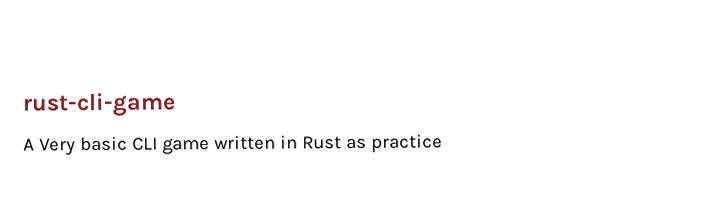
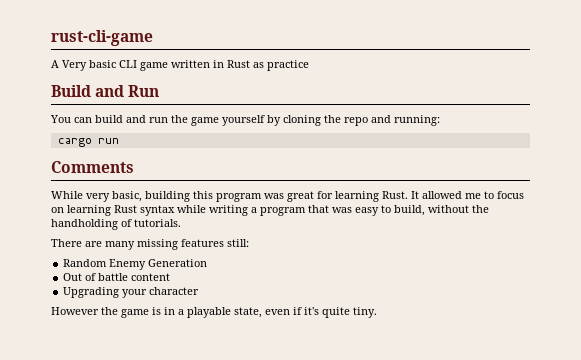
+ Build and Run
+ You can build and run the game yourself by cloning the repo and running:
+ cargo run
+ Comments
+ While very basic, building this program was great for learning Rust. It allowed me to focus on learning Rust syntax while writing a program that was easy to build, without the handholding of tutorials.
+ There are many missing features still:
+ Random Enemy Generation
+ Out of battle content
+ Upgrading your character
+ However the game is in a playable state, even if it's quite tiny.

